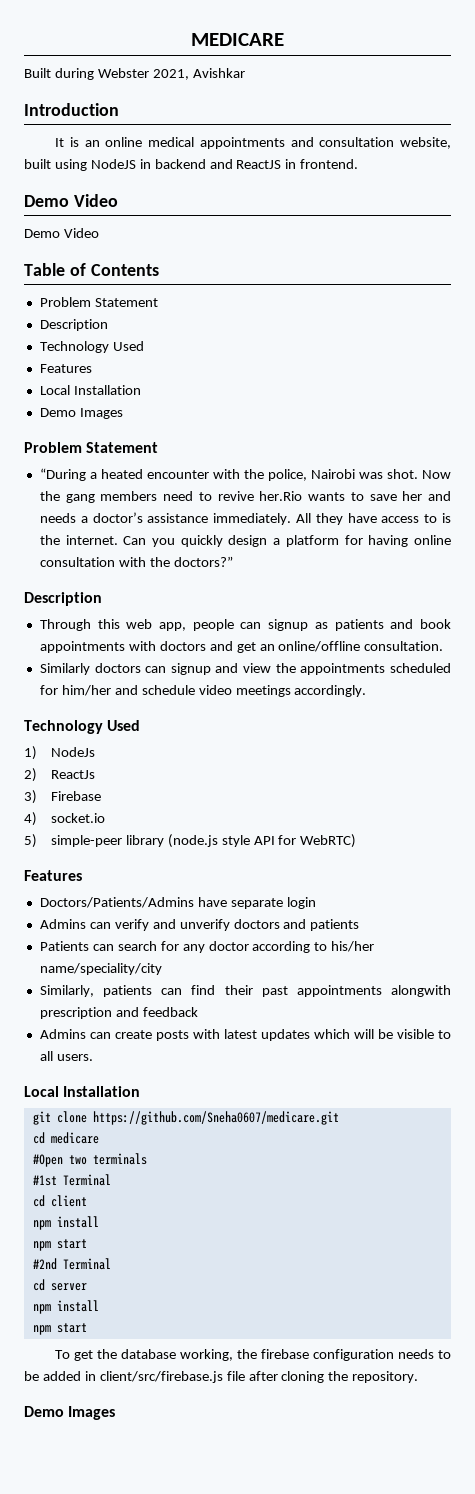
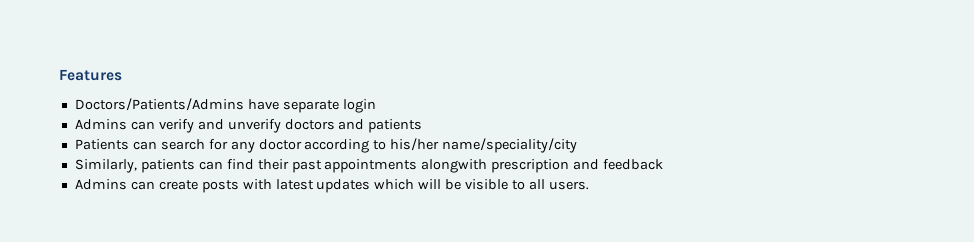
- MEDICARE
- Built during Webster 2021, Avishkar
- Introduction
- It is an online medical appointments and consultation website, built using NodeJS in backend and ReactJS in frontend.
- Demo Video
- Demo Video
- Table of Contents
- Problem Statement
- Description
- Technology Used
- Features
- Local Installation
- Demo Images
- Problem Statement
- “During a heated encounter with the police, Nairobi was shot. Now the gang members need to revive her.Rio wants to save her and needs a doctor’s assistance immediately. All they have access to is the internet. Can you quickly design a platform for having online consultation with the doctors?”
- Description
- Through this web app, people can signup as patients and book appointments with doctors and get an online/offline consultation.
- Similarly doctors can signup and view the appointments scheduled for him/her and schedule video meetings accordingly.
- Technology Used
- 1) NodeJs
- 2) ReactJs
- 3) Firebase
- 4) socket.io
- 5) simple-peer library (node.js style API for WebRTC)
  Admins can create posts with latest updates which will be visible to all users.
- Local Installation
- git clone https://github.com/Sneha0607/medicare.git
- cd medicare
- #Open two terminals
- #1st Terminal
- cd client
- npm install
- npm start
- #2nd Terminal
- cd server
- npm install
- npm start
- To get the database working, the firebase configuration needs to be added in client/src/firebase.js file after cloning the repository.
- Demo Images

